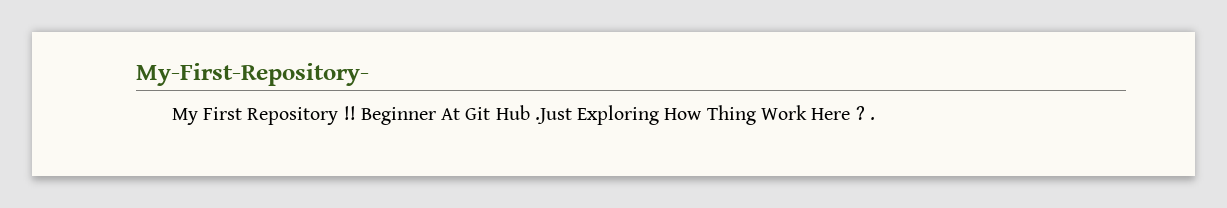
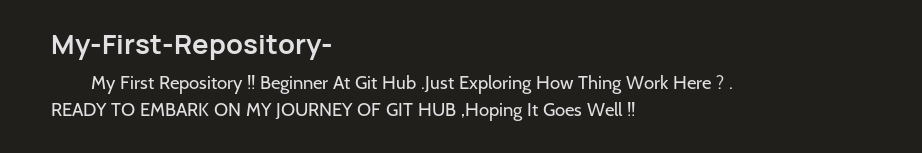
+ READY TO EMBARK ON MY JOURNEY OF GIT HUB ,Hoping It Goes Well !!

